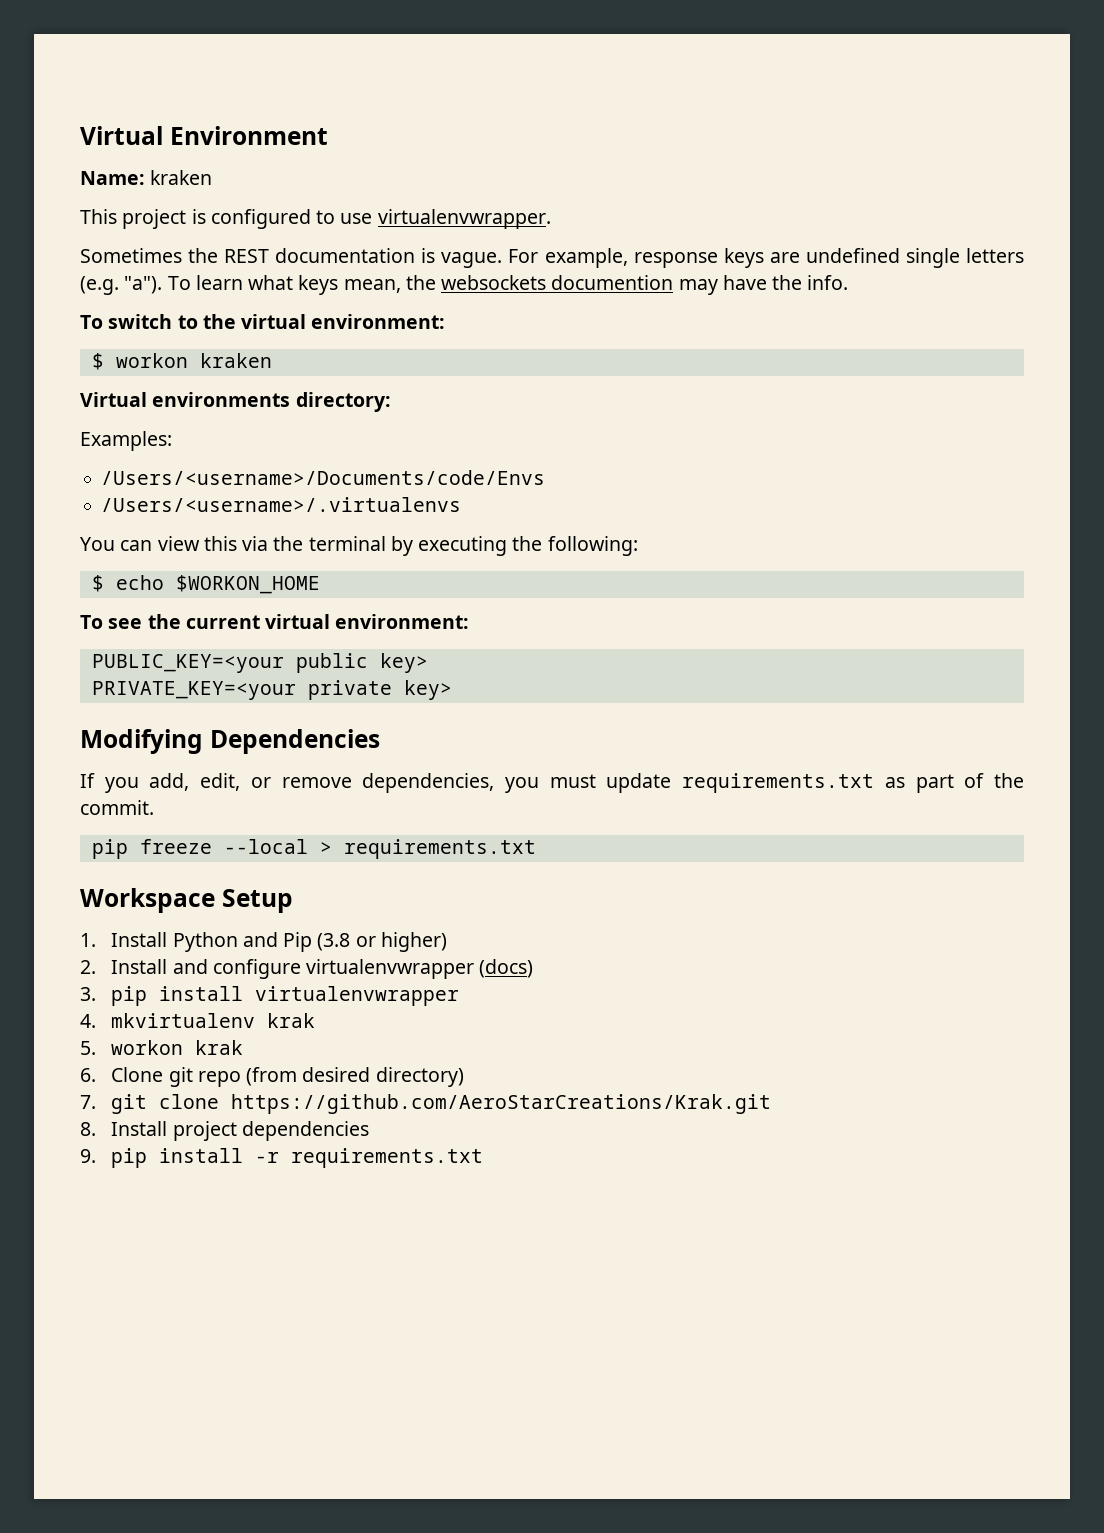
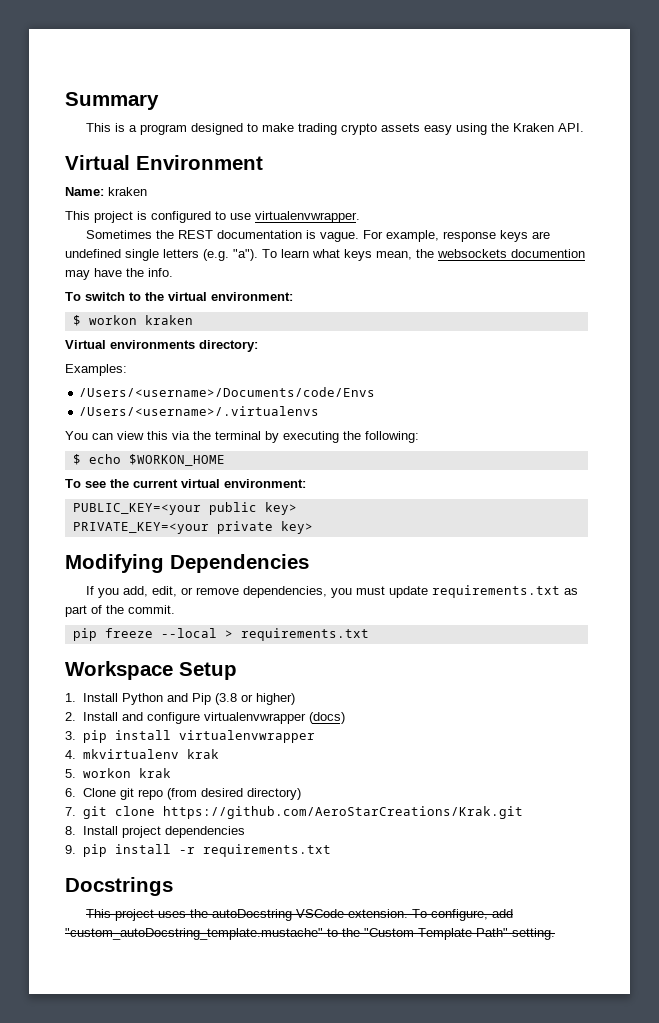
+ Summary
+ This is a program designed to make trading crypto assets easy using the Kraken API.
+ Docstrings
+ This project uses the autoDocstring VSCode extension. To configure, add "custom_autoDocstring_template.mustache" to the "Custom Template Path" setting.

